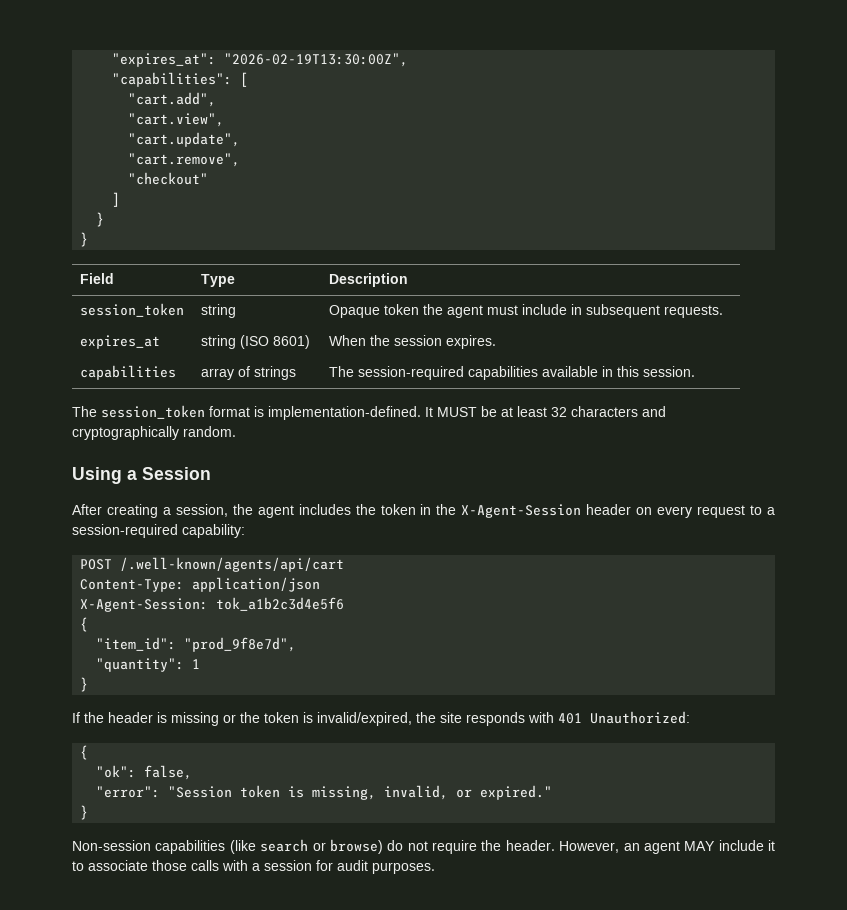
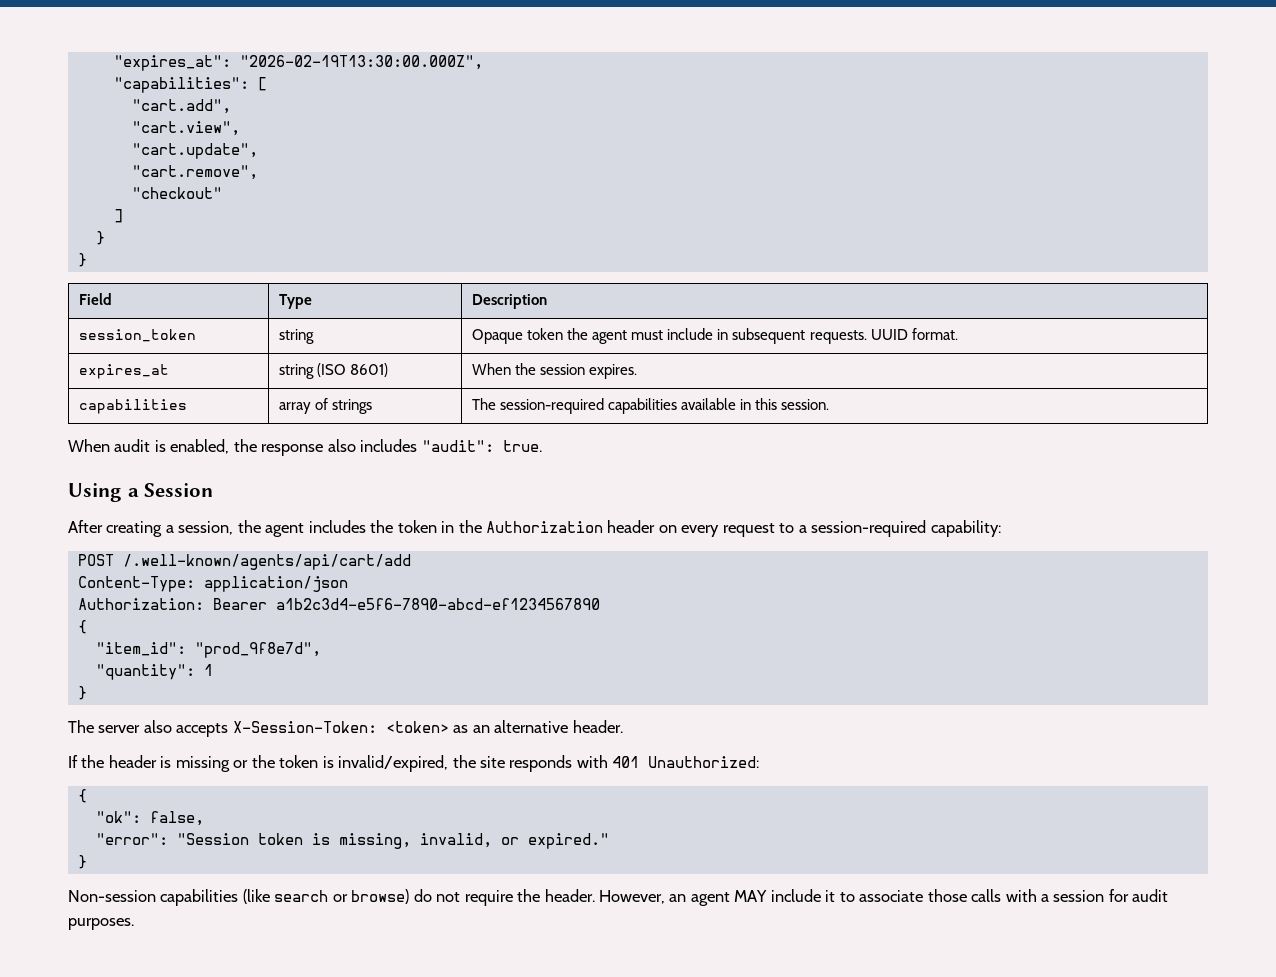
- "expires_at": "2026-02-19T13:30:00Z",
+ "expires_at": "2026-02-19T13:30:00.000Z",
- session_token | string | Opaque token the agent must include in subsequent requests.
+ session_token | string | Opaque token the agent must include in subsequent requests. UUID format.
- The session_token format is implementation-defined. It MUST be at least 32 characters and cryptographically random.
+ When audit is enabled, the response also includes "audit": true.
- After creating a session, the agent includes the token in the X-Agent-Session header on every request to a session-required capability:
+ After creating a session, the agent includes the token in the Authorization header on every request to a session-required capability:
- POST /.well-known/agents/api/cart
+ POST /.well-known/agents/api/cart/add
- X-Agent-Session: tok_a1b2c3d4e5f6
+ Authorization: Bearer a1b2c3d4-e5f6-7890-abcd-ef1234567890
+ The server also accepts X-Session-Token: <token> as an alternative header.

